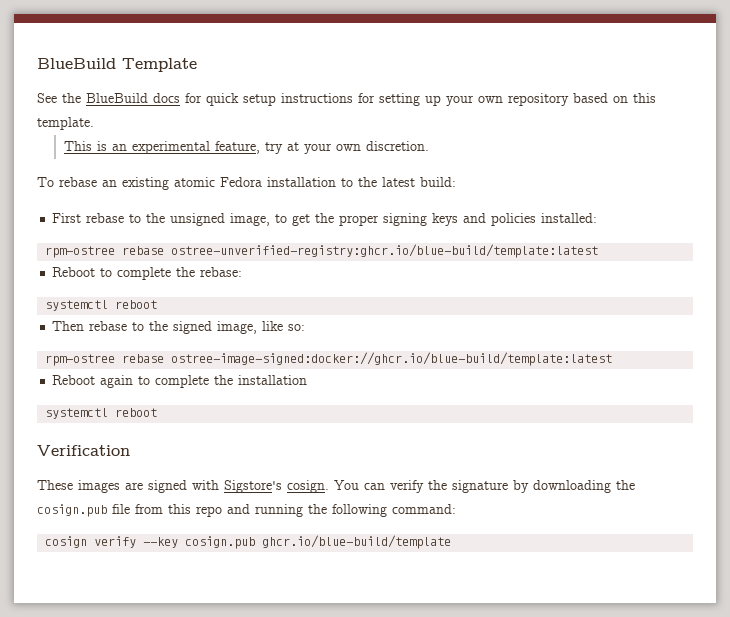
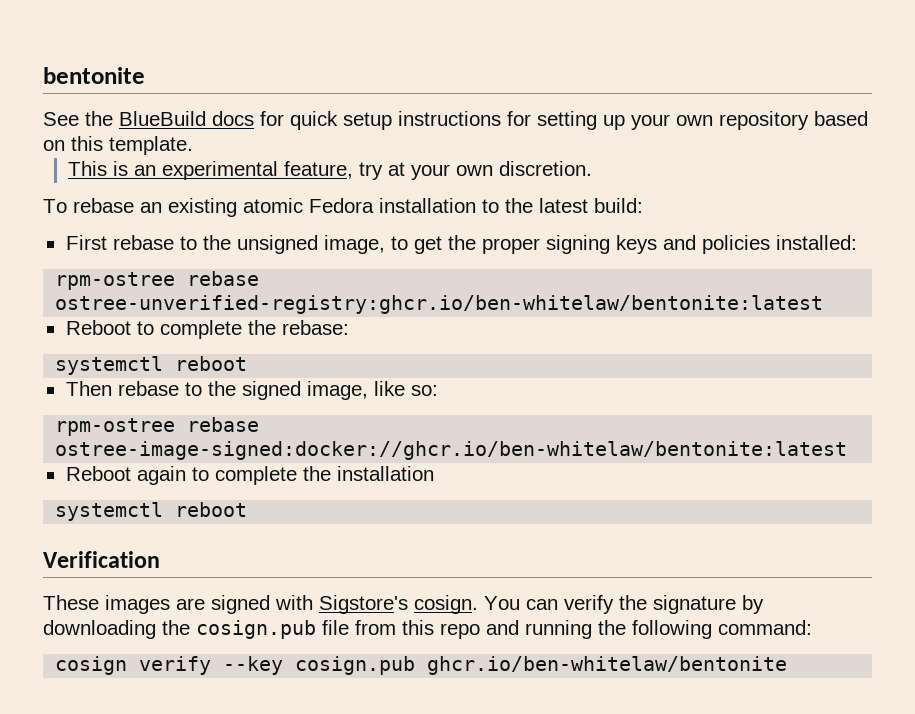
- BlueBuild Template
+ bentonite
- rpm-ostree rebase ostree-unverified-registry:ghcr.io/blue-build/template:latest
+ rpm-ostree rebase ostree-unverified-registry:ghcr.io/ben-whitelaw/bentonite:latest
- rpm-ostree rebase ostree-image-signed:docker://ghcr.io/blue-build/template:latest
+ rpm-ostree rebase ostree-image-signed:docker://ghcr.io/ben-whitelaw/bentonite:latest
- cosign verify --key cosign.pub ghcr.io/blue-build/template
+ cosign verify --key cosign.pub ghcr.io/ben-whitelaw/bentonite

